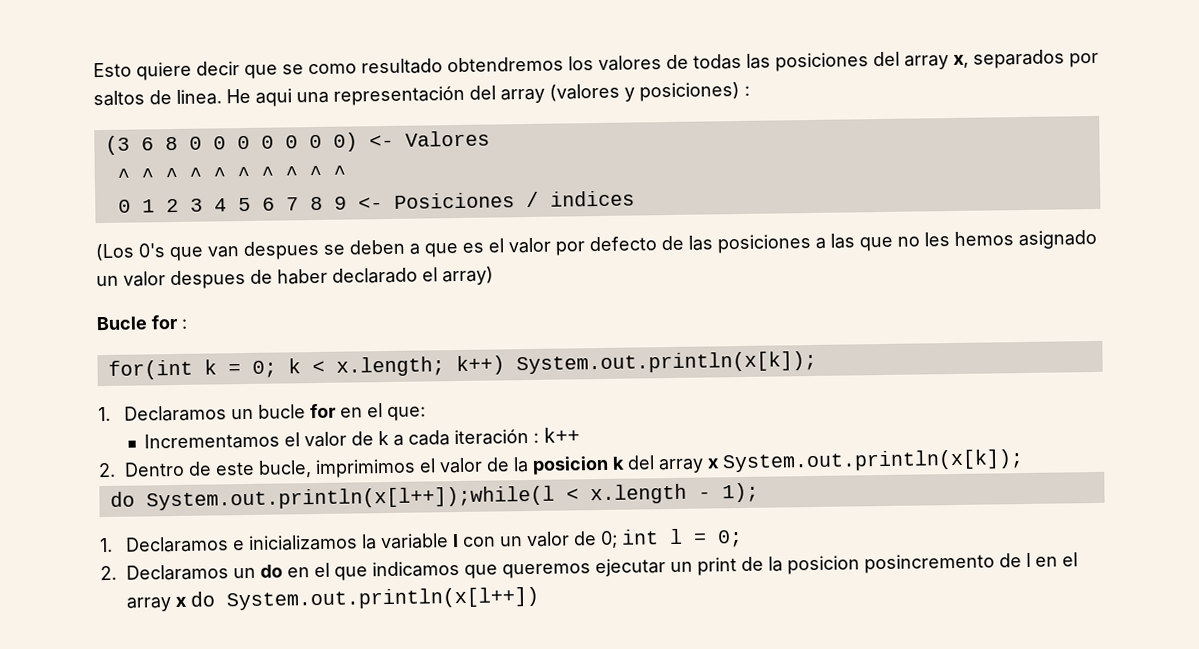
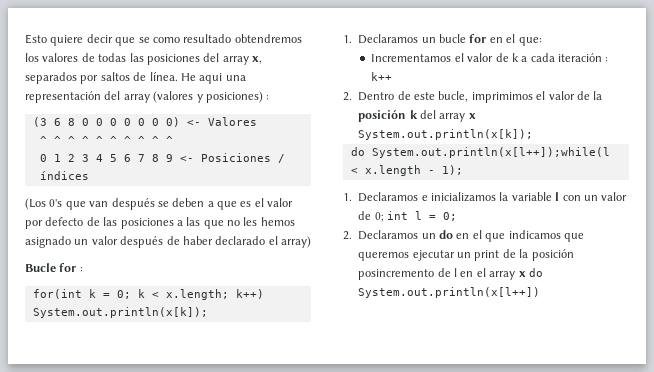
- Esto quiere decir que se como resultado obtendremos los valores de todas las posiciones del array x, separados por saltos de linea.
+ Esto quiere decir que se como resultado obtendremos los valores de todas las posiciones del array x, separados por saltos de línea.
- 0 1 2 3 4 5 6 7 8 9 <- Posiciones / indices
+ 0 1 2 3 4 5 6 7 8 9 <- Posiciones / índices
- (Los 0's que van despues se deben a que es el valor por defecto de las posiciones a las que no les hemos asignado un valor despues de haber declarado el array)
+ (Los 0's que van después se deben a que es el valor por defecto de las posiciones a las que no les hemos asignado un valor después de haber declarado el array)
- 2. Dentro de este bucle, imprimimos el valor de la posicion k del array x System.out.println(x[k]);
+ 2. Dentro de este bucle, imprimimos el valor de la posición k del array x System.out.println(x[k]);
- 2. Declaramos un do en el que indicamos que queremos ejecutar un print de la posicion posincremento de l en el array x do System.out.println(x[l++])
+ 2. Declaramos un do en el que indicamos que queremos ejecutar un print de la posición posincremento de l en el array x do System.out.println(x[l++])

